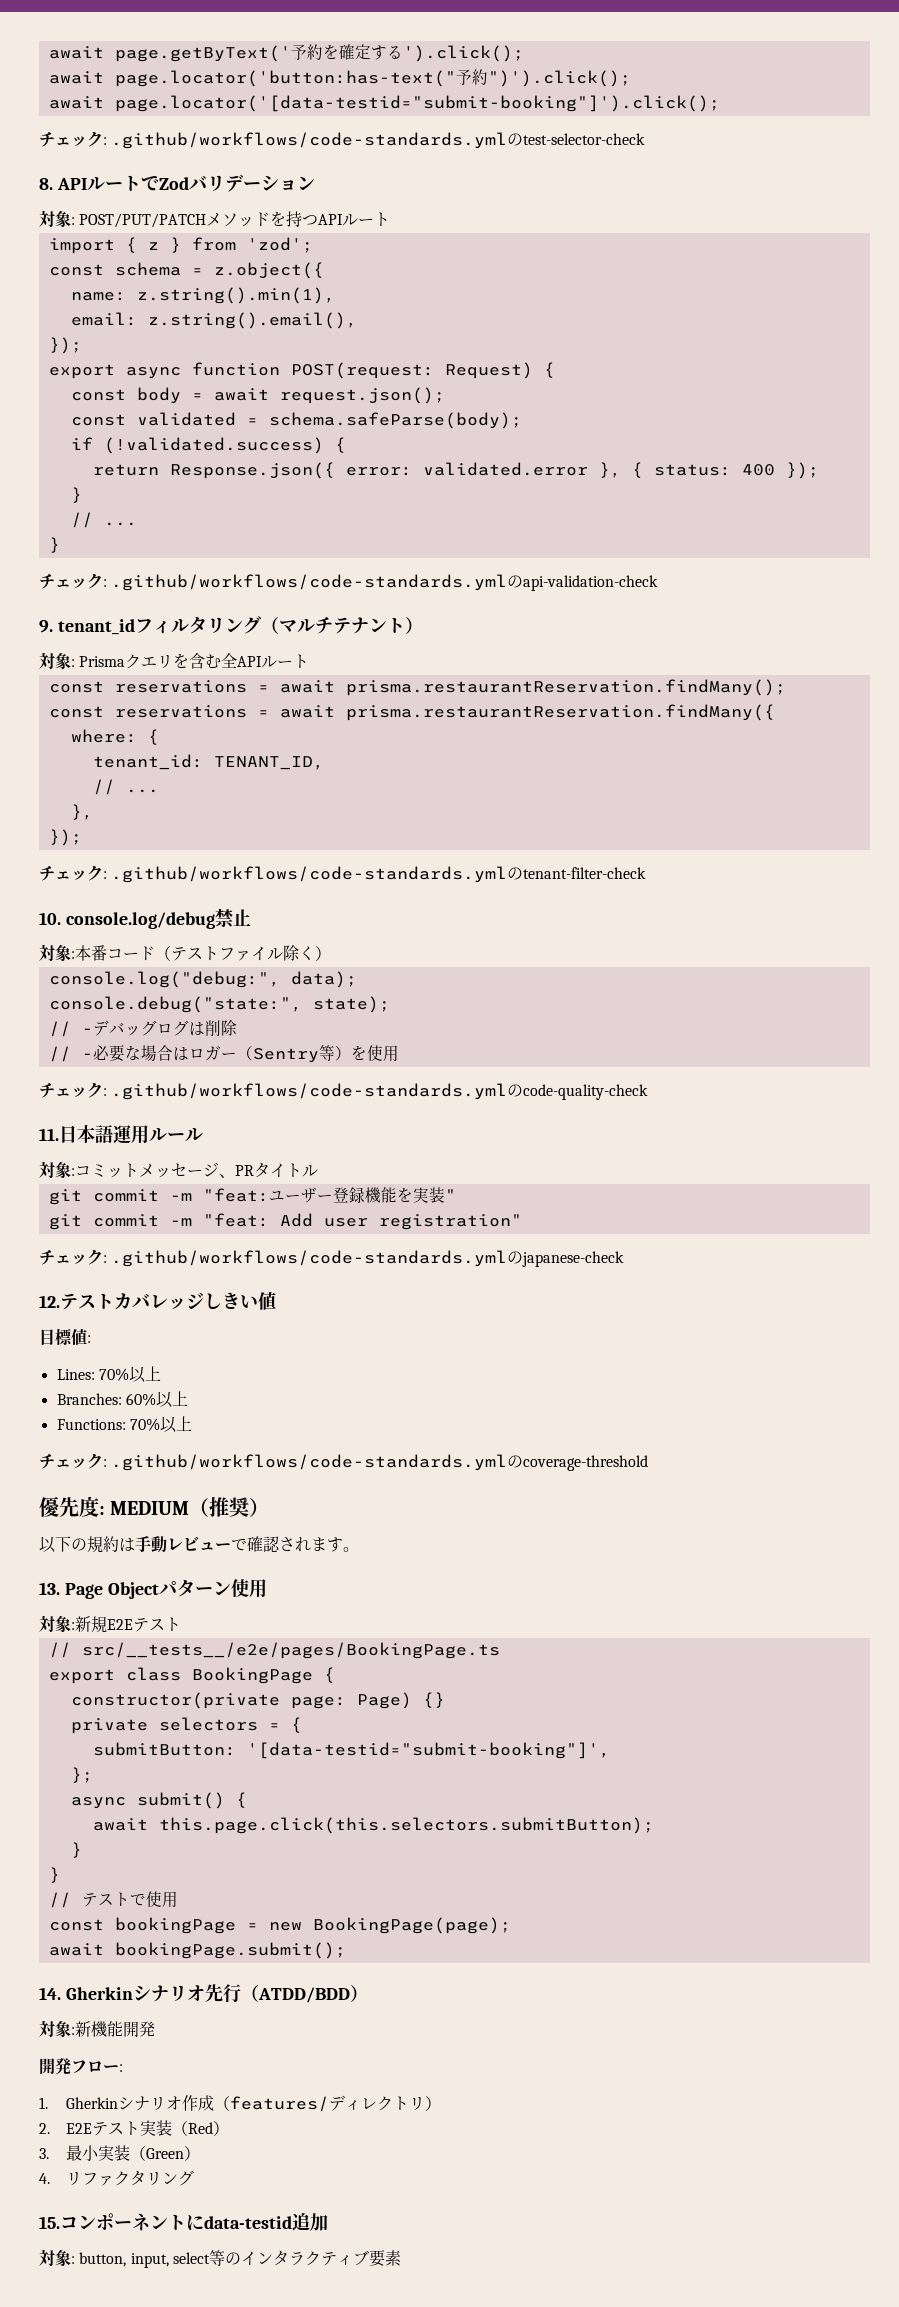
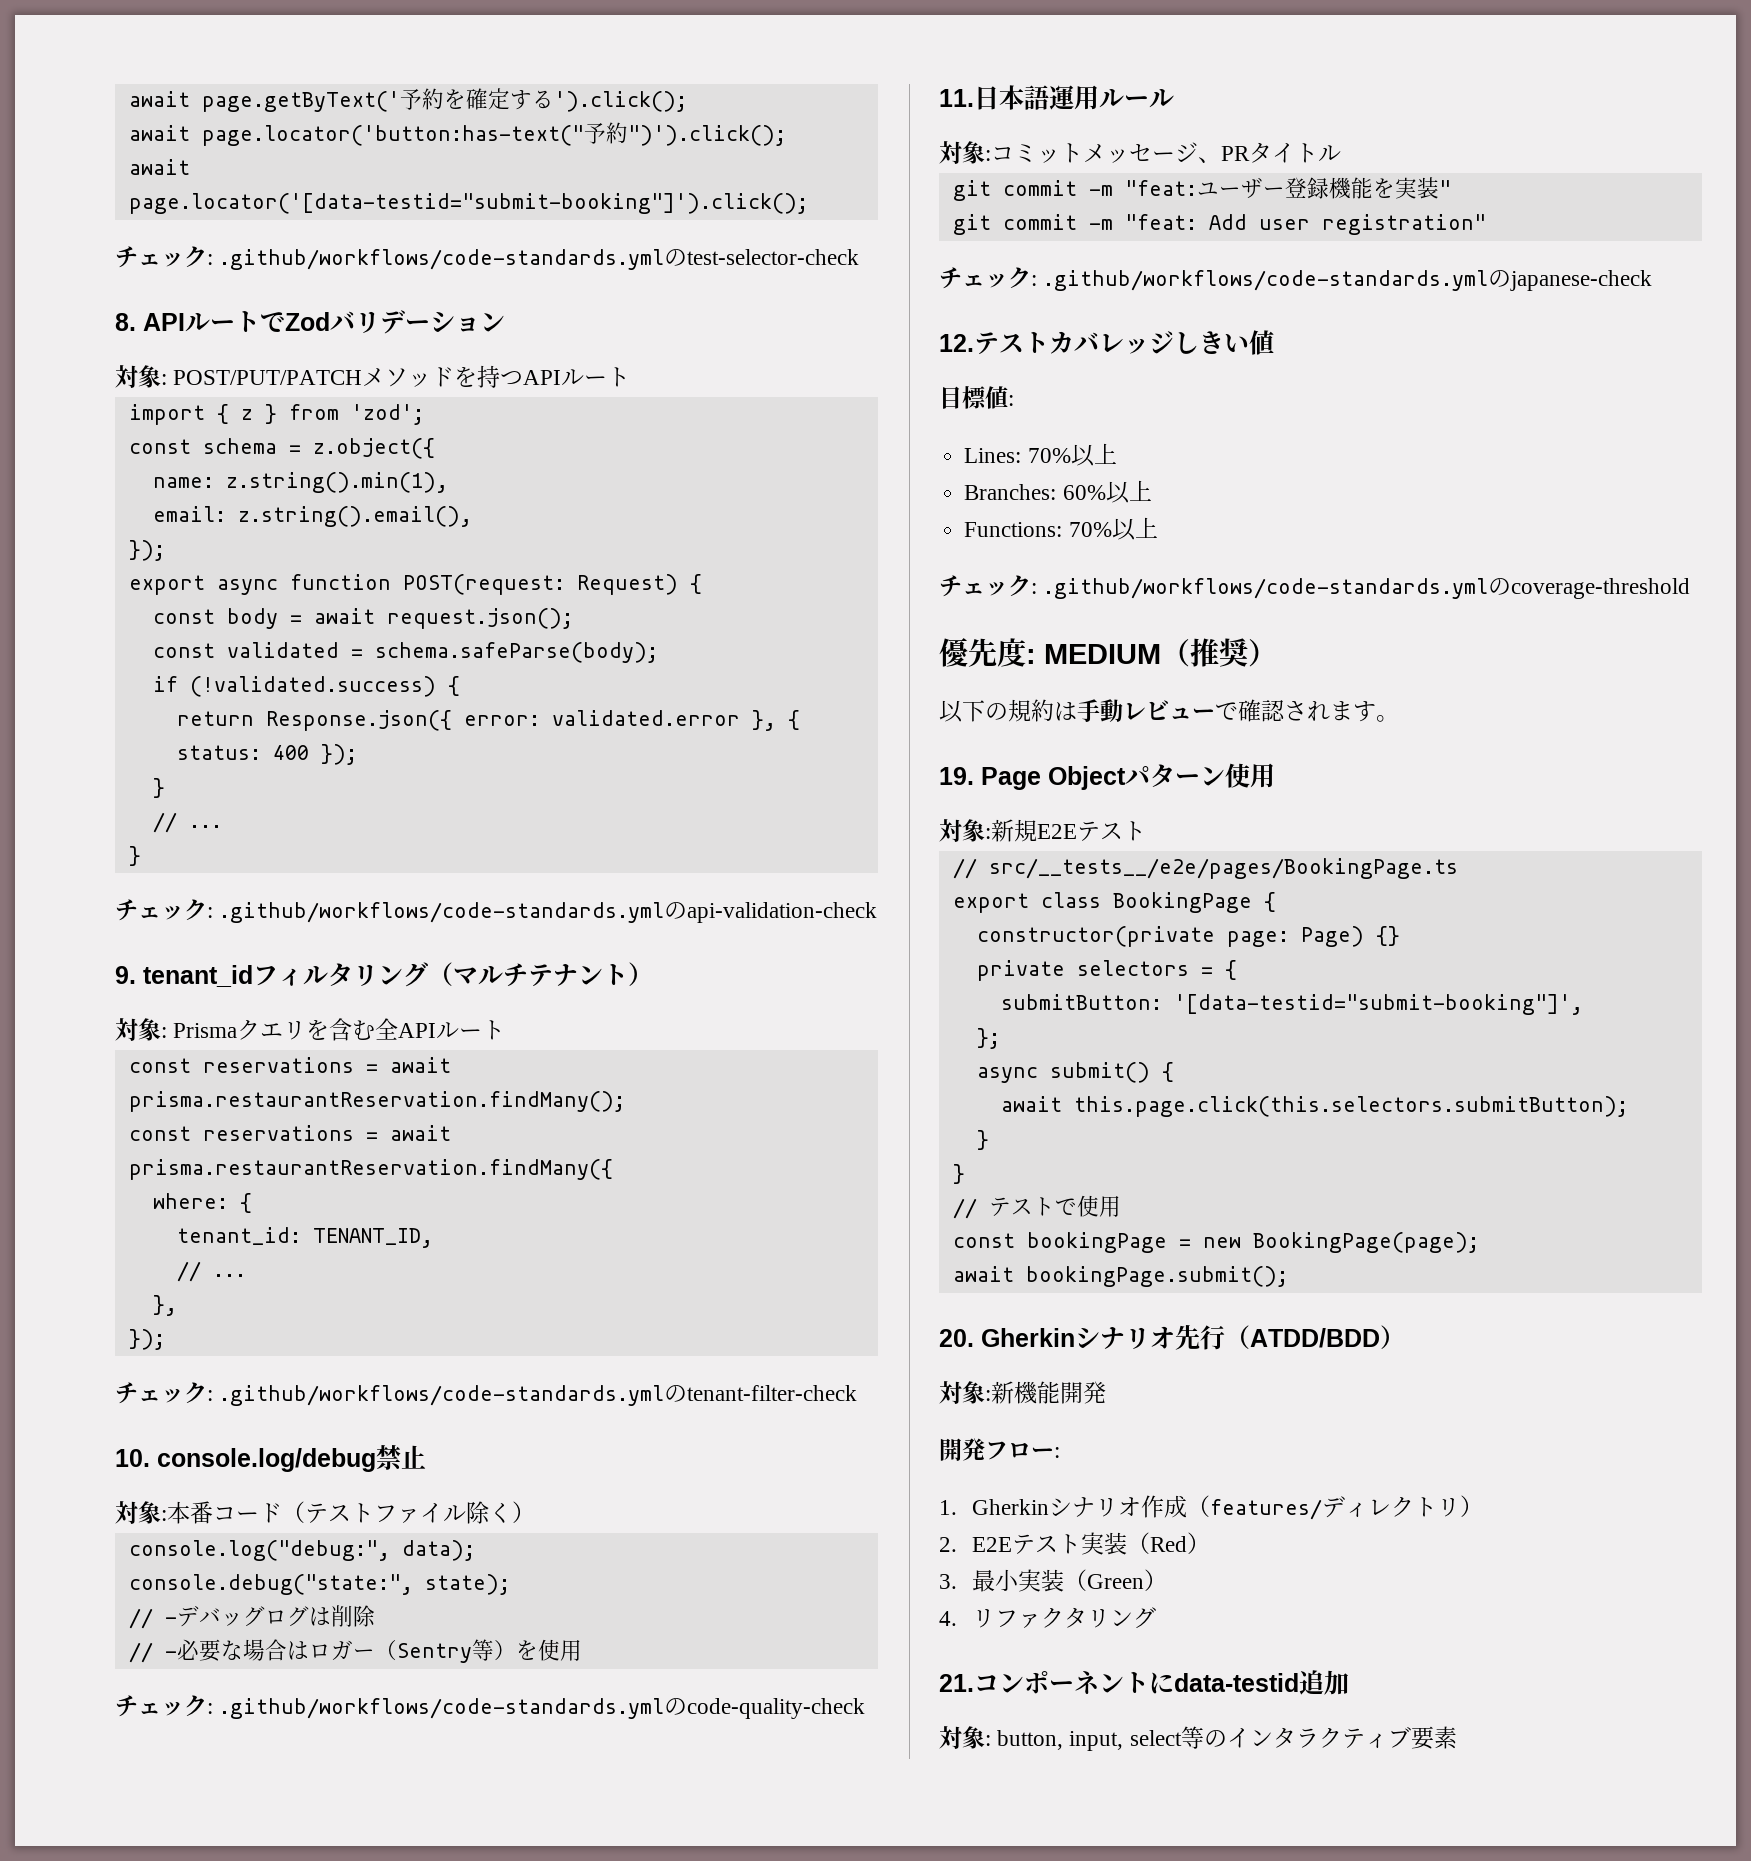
- 13. Page Objectパターン使用
+ 19. Page Objectパターン使用
- 14. Gherkinシナリオ先行（ATDD/BDD）
+ 20. Gherkinシナリオ先行（ATDD/BDD）
- 15.コンポーネントにdata-testid追加
+ 21.コンポーネントにdata-testid追加

